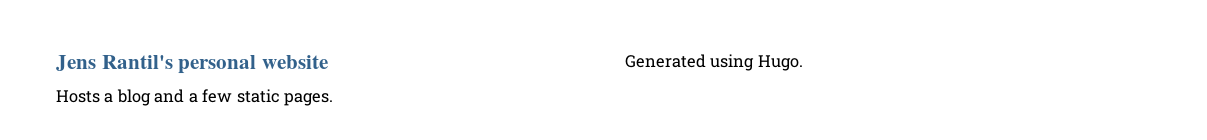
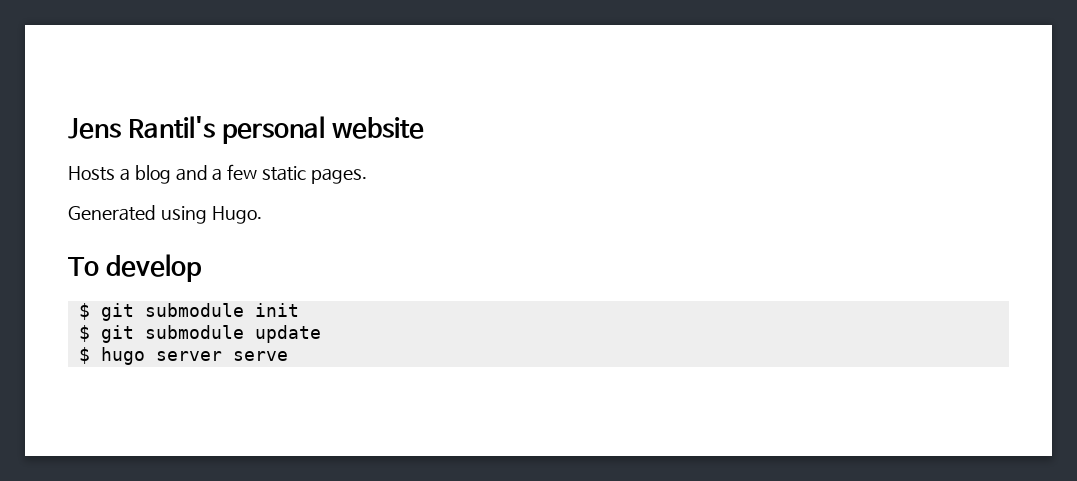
+ To develop
+ $ git submodule init
+ $ git submodule update
+ $ hugo server serve

